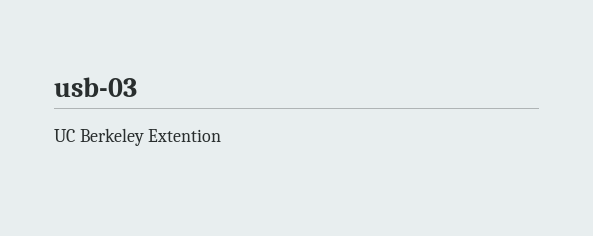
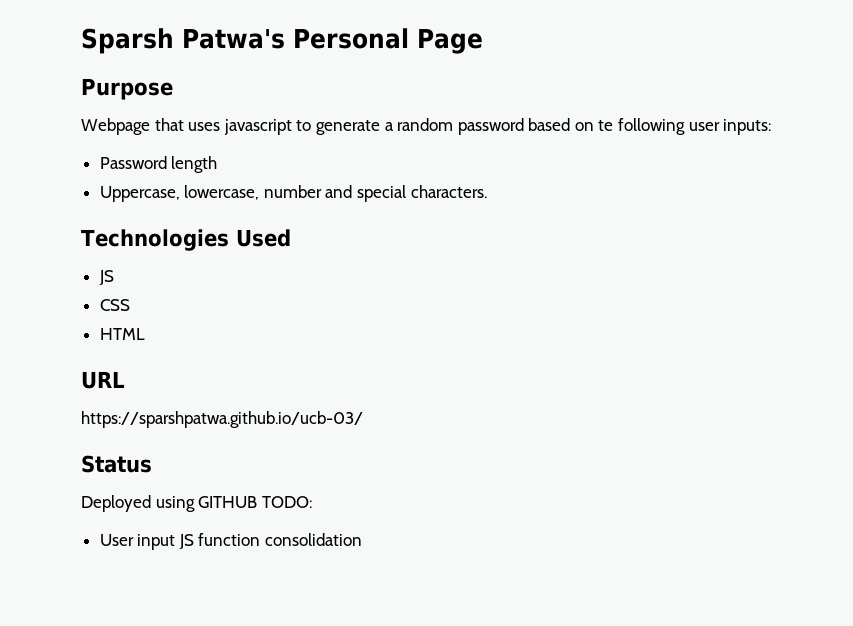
- usb-03
- UC Berkeley Extention
+ Sparsh Patwa's Personal Page
+ Purpose
+ Webpage that uses javascript to generate a random password based on te following user inputs:
+ Password length
+ Uppercase, lowercase, number and special characters.
+ Technologies Used
+ JS
+ CSS
+ HTML
+ URL
+ https://sparshpatwa.github.io/ucb-03/
+ Status
+ Deployed using GITHUB TODO:
+ User input JS function consolidation

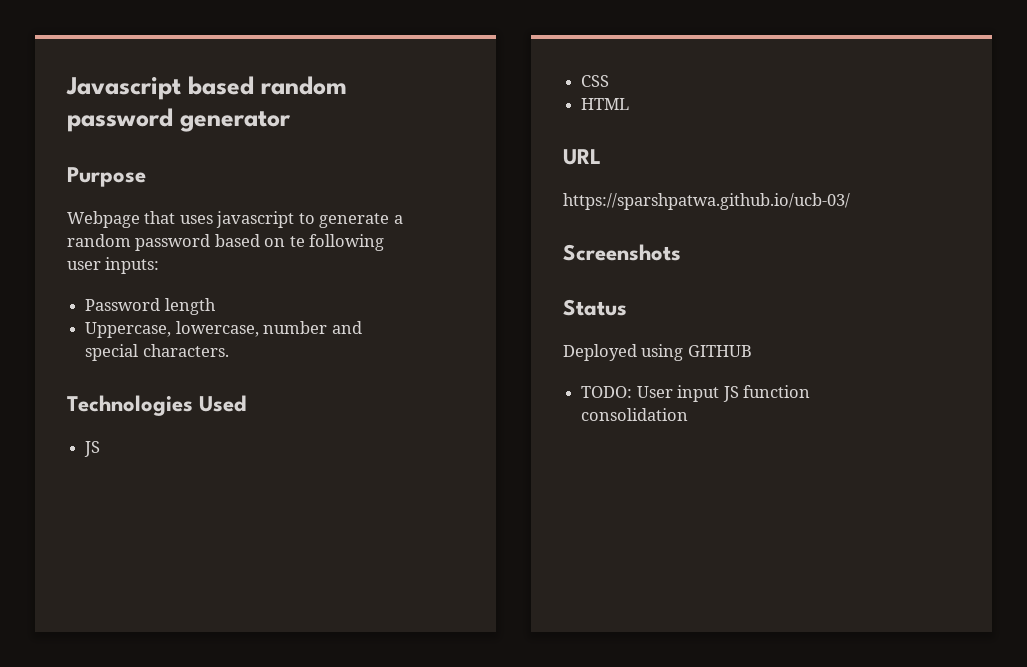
- Sparsh Patwa's Personal Page
+ Javascript based random password generator
+ Screenshots
- Deployed using GITHUB TODO:
- User input JS function consolidation
+ Deployed using GITHUB
+ TODO: User input JS function consolidation

